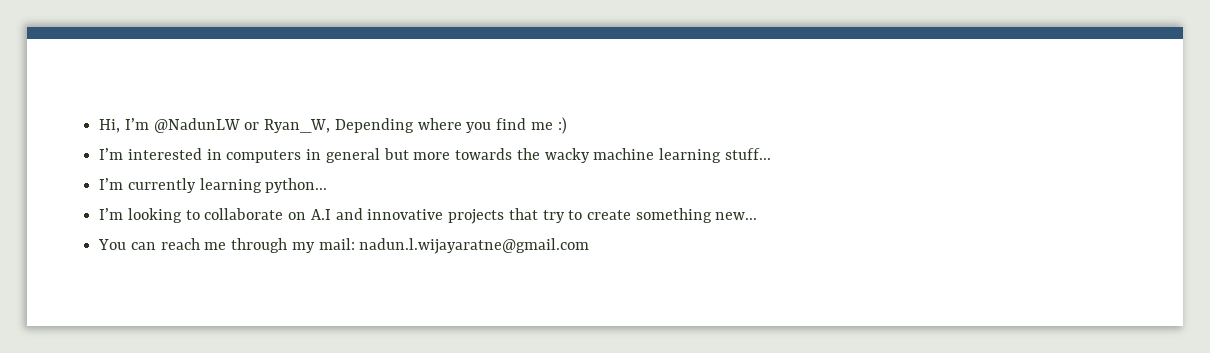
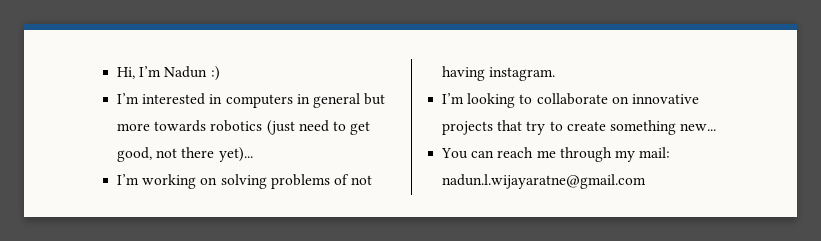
- Hi, I’m @NadunLW or Ryan_W, Depending where you find me :)
+ Hi, I’m Nadun :)
- I’m interested in computers in general but more towards the wacky machine learning stuff...
- I’m currently learning python...
+ I’m interested in computers in general but more towards robotics (just need to get good, not there yet)...
+ I’m working on solving problems of not having instagram.
- I’m looking to collaborate on A.I and innovative projects that try to create something new...
+ I’m looking to collaborate on innovative projects that try to create something new...

